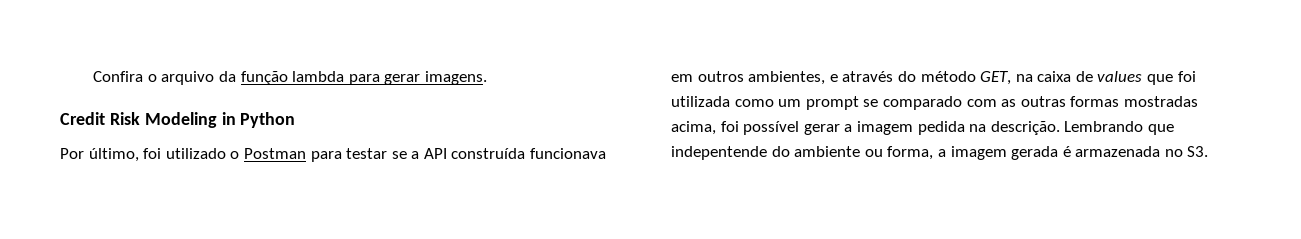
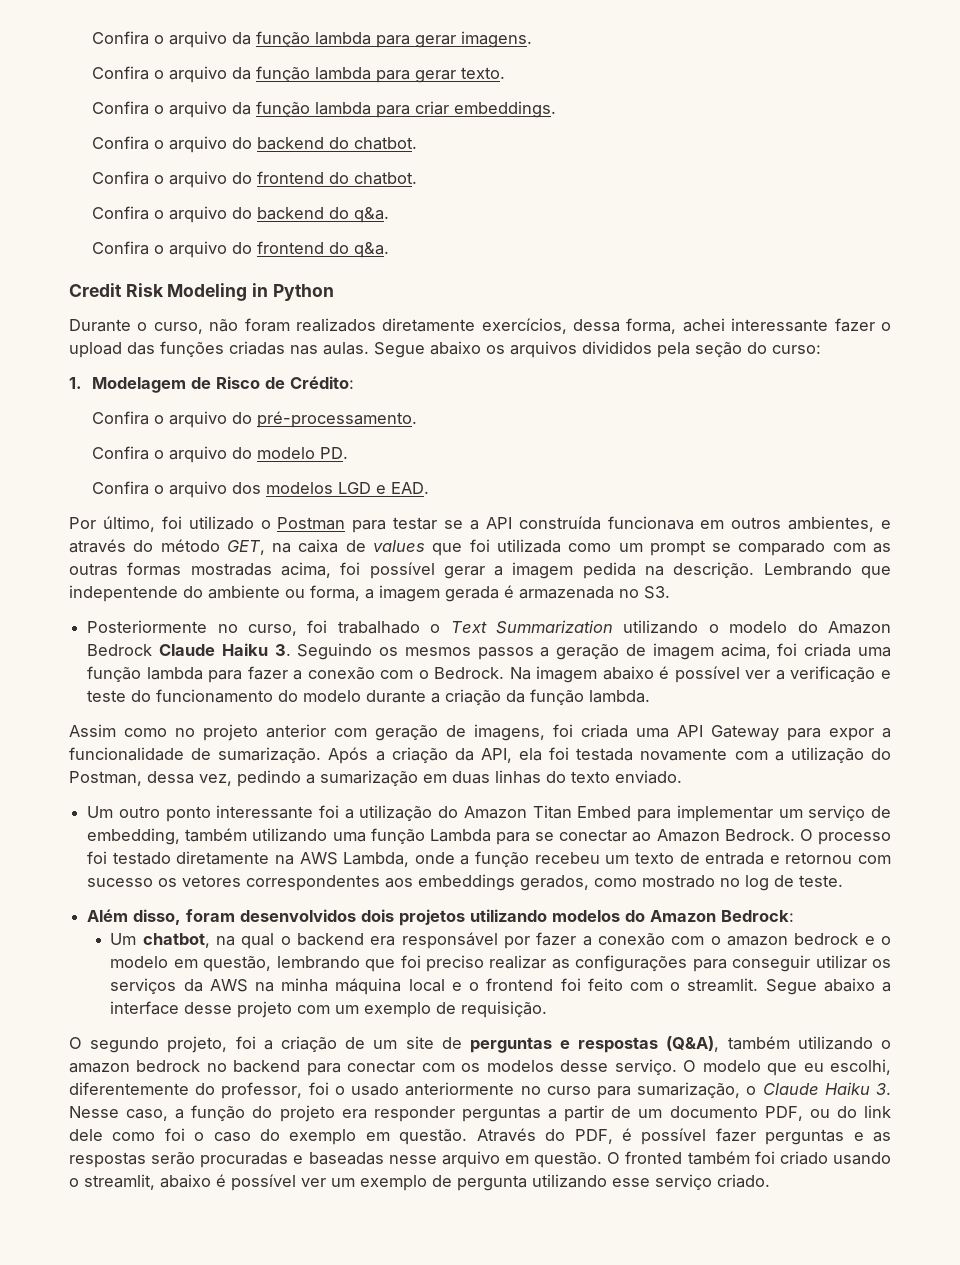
+ Confira o arquivo da função lambda para gerar texto.
+ Confira o arquivo da função lambda para criar embeddings.
+ Confira o arquivo do backend do chatbot.
+ Confira o arquivo do frontend do chatbot.
+ Confira o arquivo do backend do q&a.
+ Confira o arquivo do frontend do q&a.
+ Durante o curso, não foram realizados diretamente exercícios, dessa forma, achei interessante fazer o upload das funções criadas nas aulas. Segue abaixo os arquivos divididos pela seção do curso:
+ 1. Modelagem de Risco de Crédito:
+ Confira o arquivo do pré-processamento.
+ Confira o arquivo do modelo PD.
+ Confira o arquivo dos modelos LGD e EAD.
+ Posteriormente no curso, foi trabalhado o Text Summarization utilizando o modelo do Amazon Bedrock Claude Haiku 3. Seguindo os mesmos passos a geração de imagem acima, foi criada uma função lambda para fazer a conexão com o Bedrock. Na imagem abaixo é possível ver a verificação e teste do funcionamento do modelo durante a criação da função lambda.
+ Assim como no projeto anterior com geração de imagens, foi criada uma API Gateway para expor a funcionalidade de sumarização. Após a criação da API, ela foi testada novamente com a utilização do Postman, dessa vez, pedindo a sumarização em duas linhas do texto enviado.
+ Um outro ponto interessante foi a utilização do Amazon Titan Embed para implementar um serviço de embedding, também utilizando uma função Lambda para se conectar ao Amazon Bedrock. O processo foi testado diretamente na AWS Lambda, onde a função recebeu um texto de entrada e retornou com sucesso os vetores correspondentes aos embeddings gerados, como mostrado no log de teste.
+ Além disso, foram desenvolvidos dois projetos utilizando modelos do Amazon Bedrock:
+ Um chatbot, na qual o backend era responsável por fazer a conexão com o amazon bedrock e o modelo em questão, lembrando que foi preciso realizar as configurações para conseguir utilizar os serviços da AWS na minha máquina local e o frontend foi feito com o streamlit. Segue abaixo a interface desse projeto com um exemplo de requisição.
+ O segundo projeto, foi a criação de um site de perguntas e respostas (Q&A), também utilizando o amazon bedrock no backend para conectar com os modelos desse serviço. O modelo que eu escolhi, diferentemente do professor, foi o usado anteriormente no curso para sumarização, o Claude Haiku 3. Nesse caso, a função do projeto era responder perguntas a partir de um documento PDF, ou do link dele como foi o caso do exemplo em questão. Através do PDF, é possível fazer perguntas e as respostas serão procuradas e baseadas nesse arquivo em questão. O fronted também foi criado usando o streamlit, abaixo é possível ver um exemplo de pergunta utilizando esse serviço criado.

